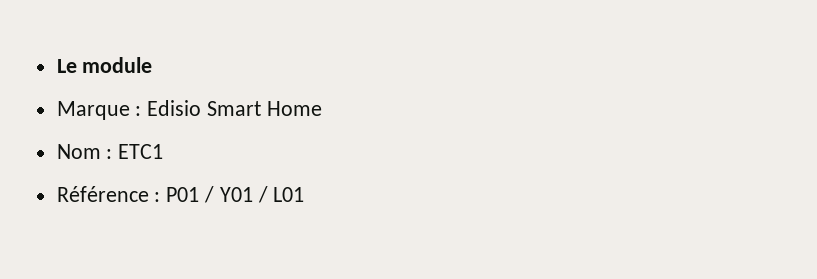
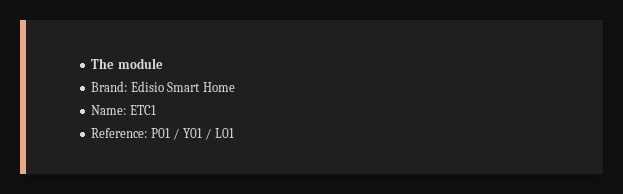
- Le module
+ The module
- Marque : Edisio Smart Home
+ Brand: Edisio Smart Home
- Nom : ETC1
+ Name: ETC1
- Référence : P01 / Y01 / L01
+ Reference: P01 / Y01 / L01

